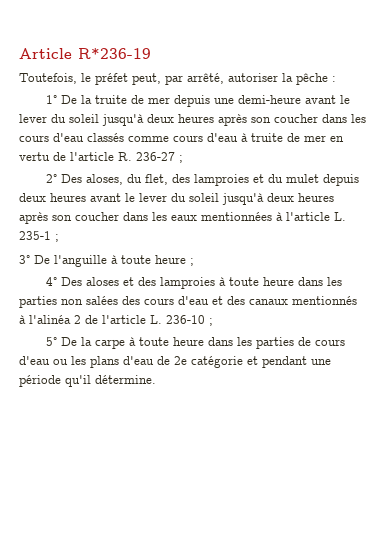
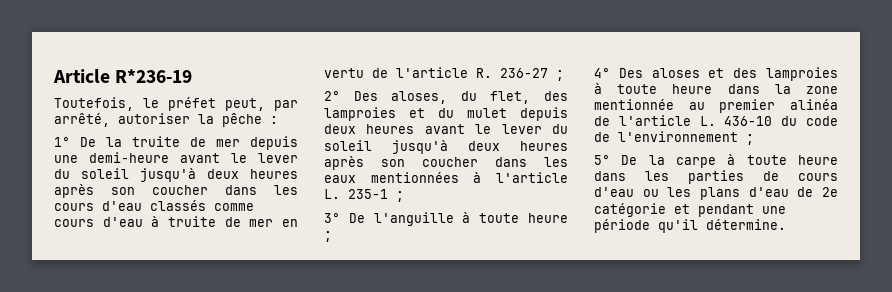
- 4° Des aloses et des lamproies à toute heure dans les parties non salées des cours d'eau et des canaux mentionnés à l'alinéa 2 de l'article L. 236-10 ;
+ 4° Des aloses et des lamproies à toute heure dans la zone mentionnée au premier alinéa de l'article L. 436-10 du code de l'environnement ;

